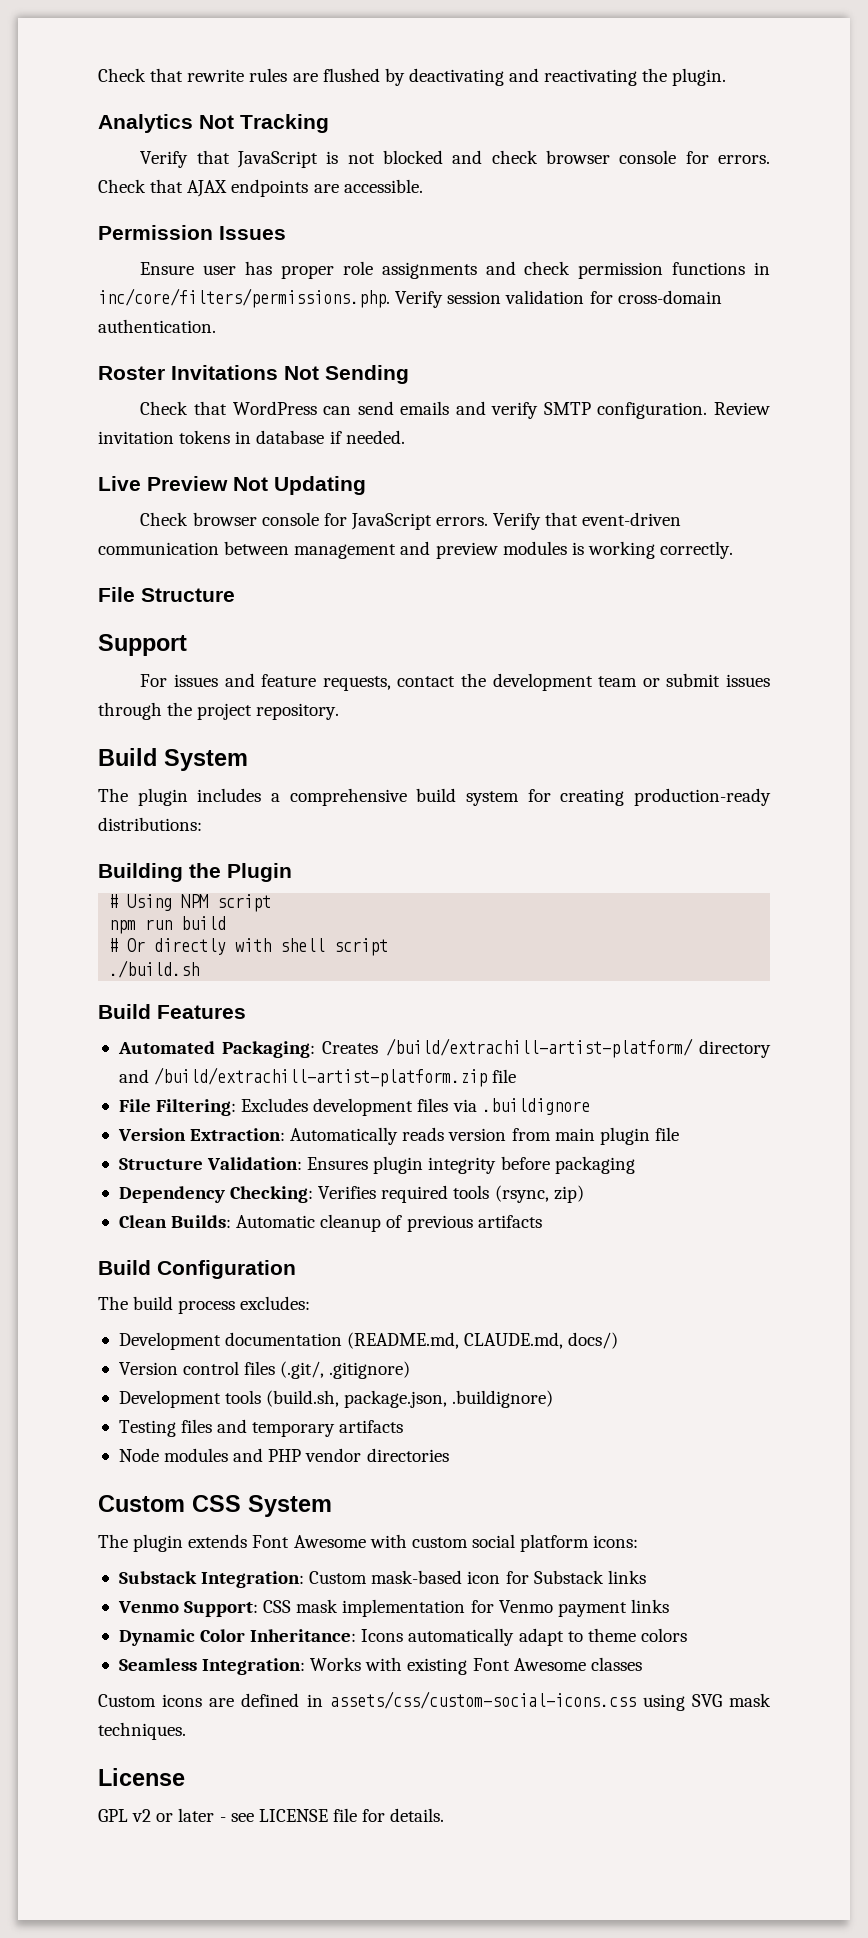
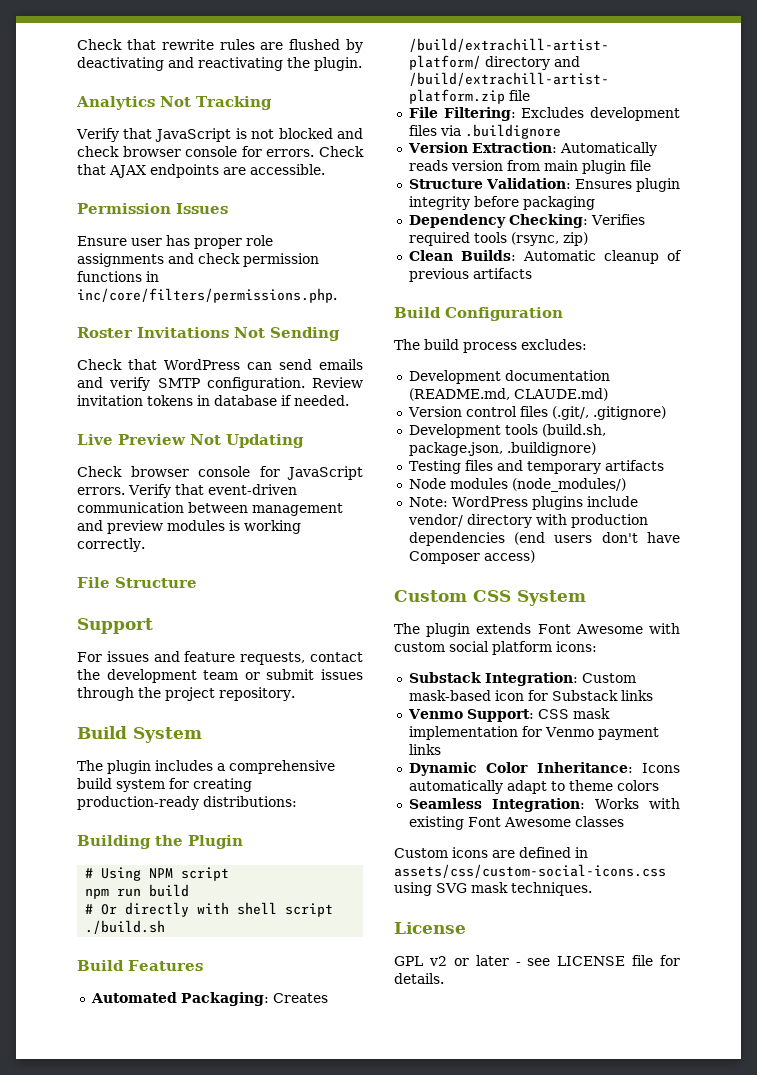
- Ensure user has proper role assignments and check permission functions in inc/core/filters/permissions.php. Verify session validation for cross-domain authentication.
+ Ensure user has proper role assignments and check permission functions in inc/core/filters/permissions.php.
- Development documentation (README.md, CLAUDE.md, docs/)
+ Development documentation (README.md, CLAUDE.md)
- Node modules and PHP vendor directories
+ Node modules (node_modules/)
+ Note: WordPress plugins include vendor/ directory with production dependencies (end users don't have Composer access)

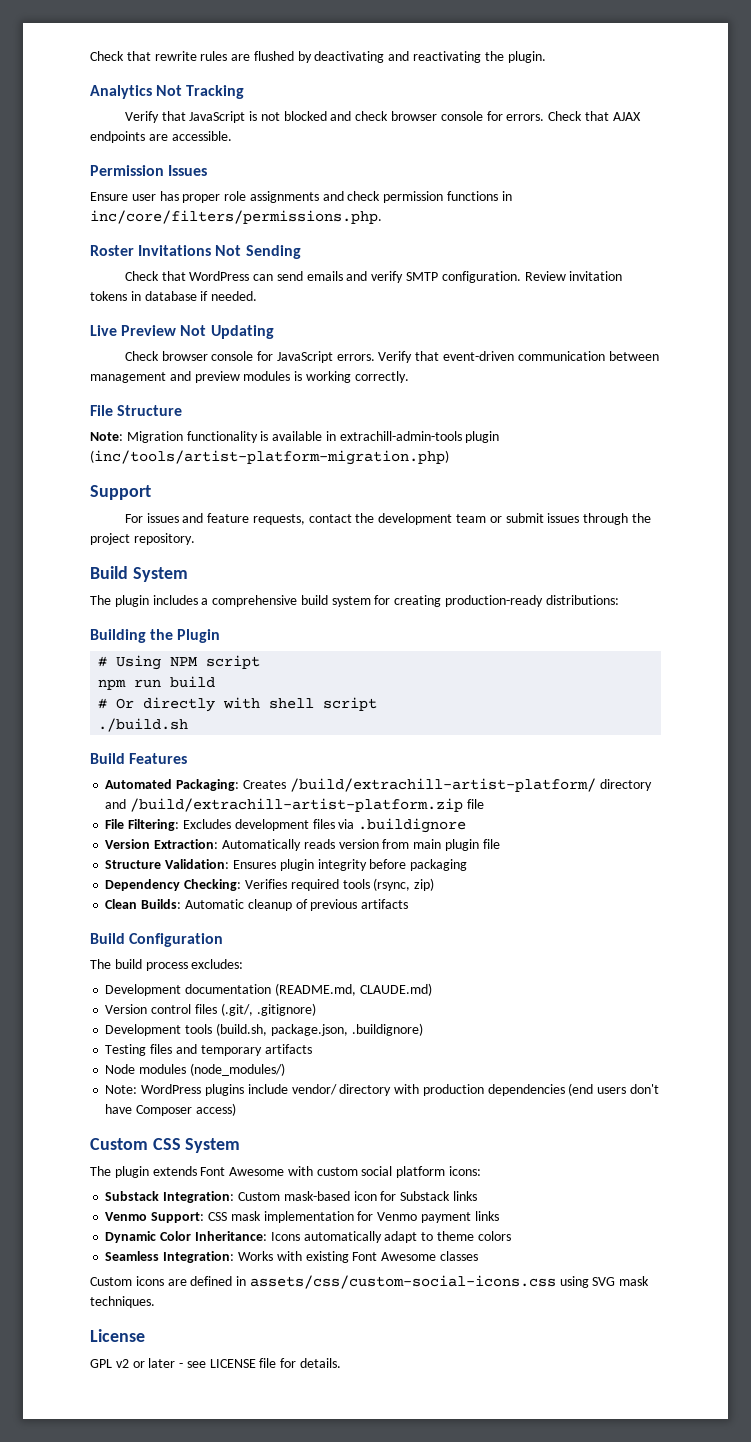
+ Note: Migration functionality is available in extrachill-admin-tools plugin (inc/tools/artist-platform-migration.php)

